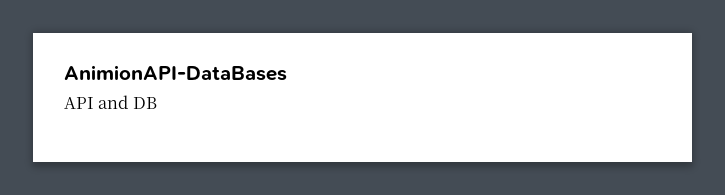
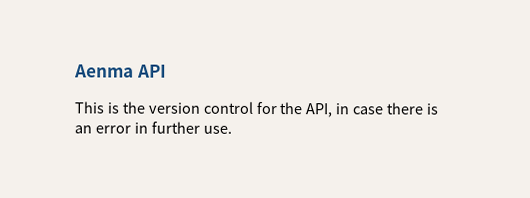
- AnimionAPI-DataBases
- API and DB
+ Aenma API
+ This is the version control for the API, in case there is an error in further use.

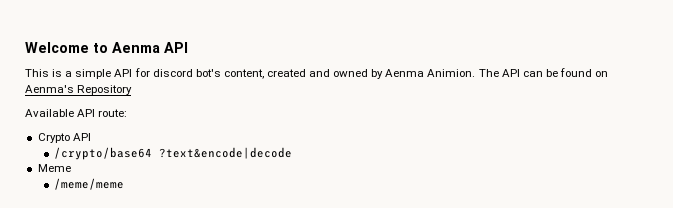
- Aenma API
+ Welcome to Aenma API
- This is the version control for the API, in case there is an error in further use.
+ This is a simple API for discord bot's content, created and owned by Aenma Animion. The API can be found on Aenma's Repository
+ Available API route:
+ Crypto API
+ /crypto/base64 ?text&encode|decode
+ Meme
+ /meme/meme

